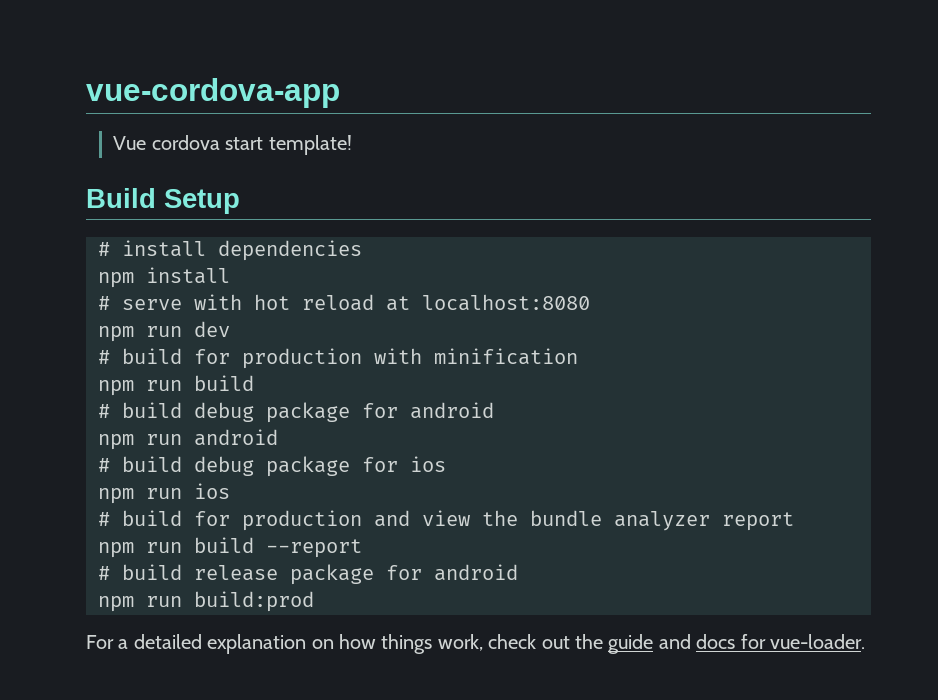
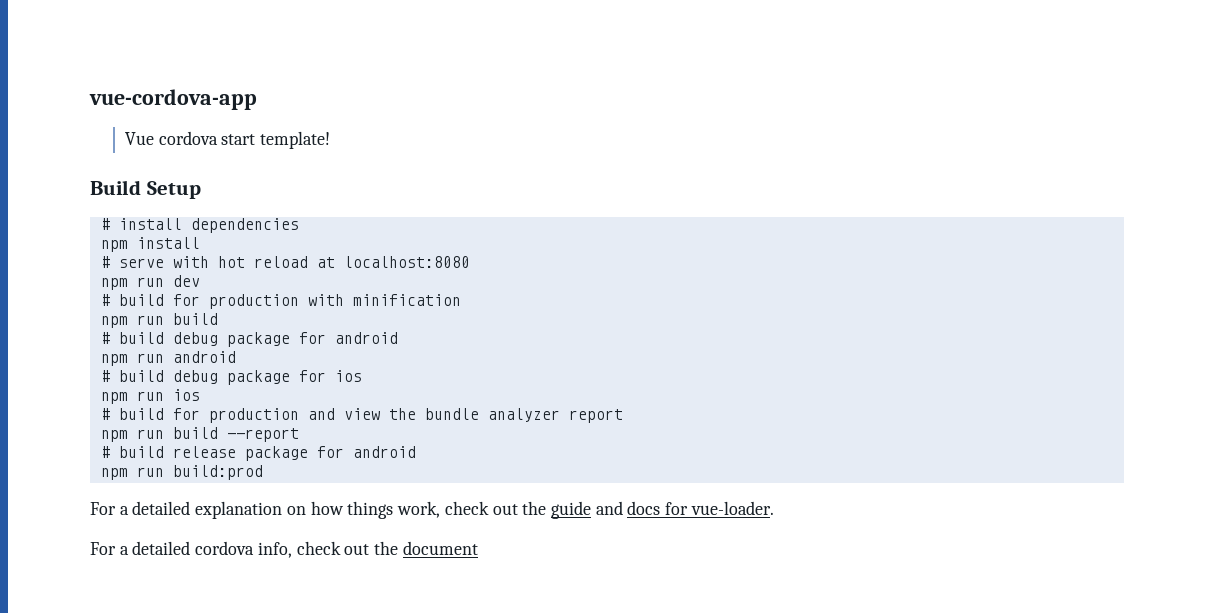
+ For a detailed cordova info, check out the document

